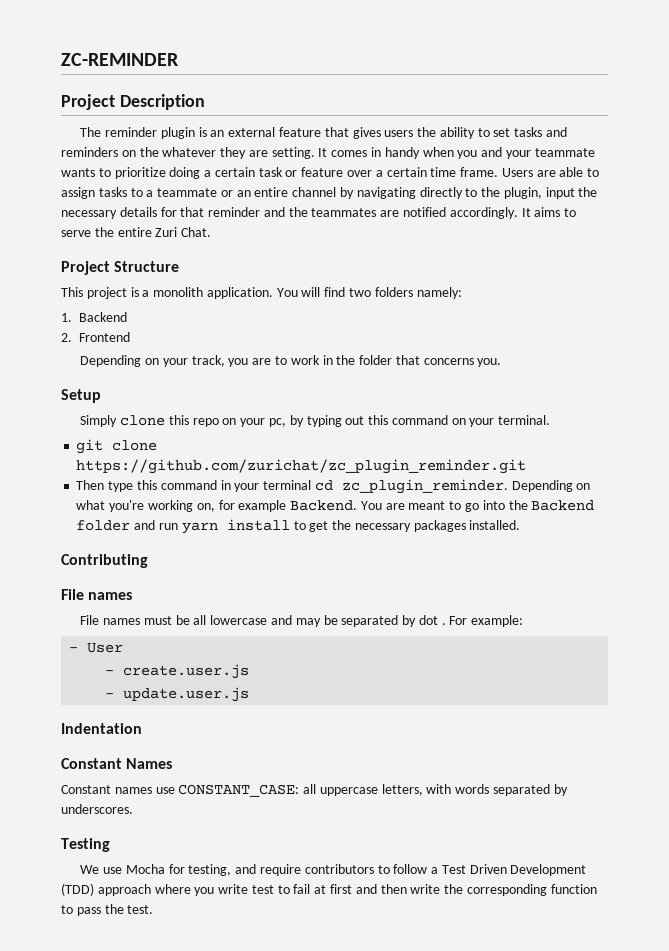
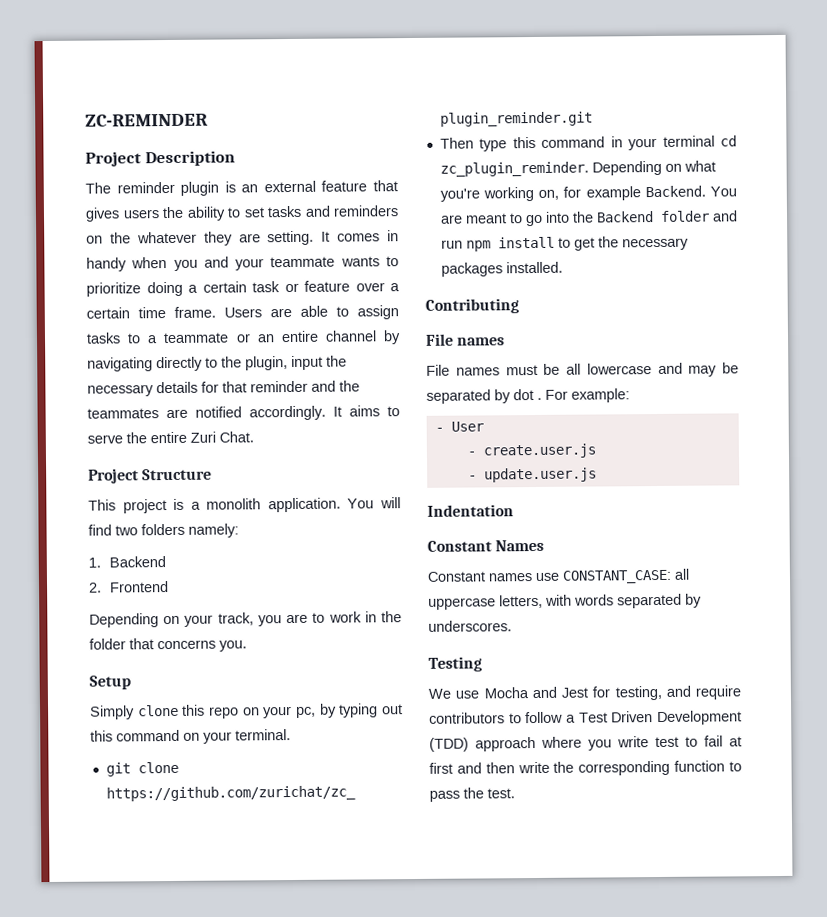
- You are meant to go into the Backend folder and run yarn install to get the necessary packages installed.
+ You are meant to go into the Backend folder and run npm install to get the necessary packages installed.
- We use Mocha for testing, and require contributors to follow a Test Driven Development (TDD) approach where you write test to fail at first and then write the corresponding function to pass the test.
+ We use Mocha and Jest for testing, and require contributors to follow a Test Driven Development (TDD) approach where you write test to fail at first and then write the corresponding function to pass the test.

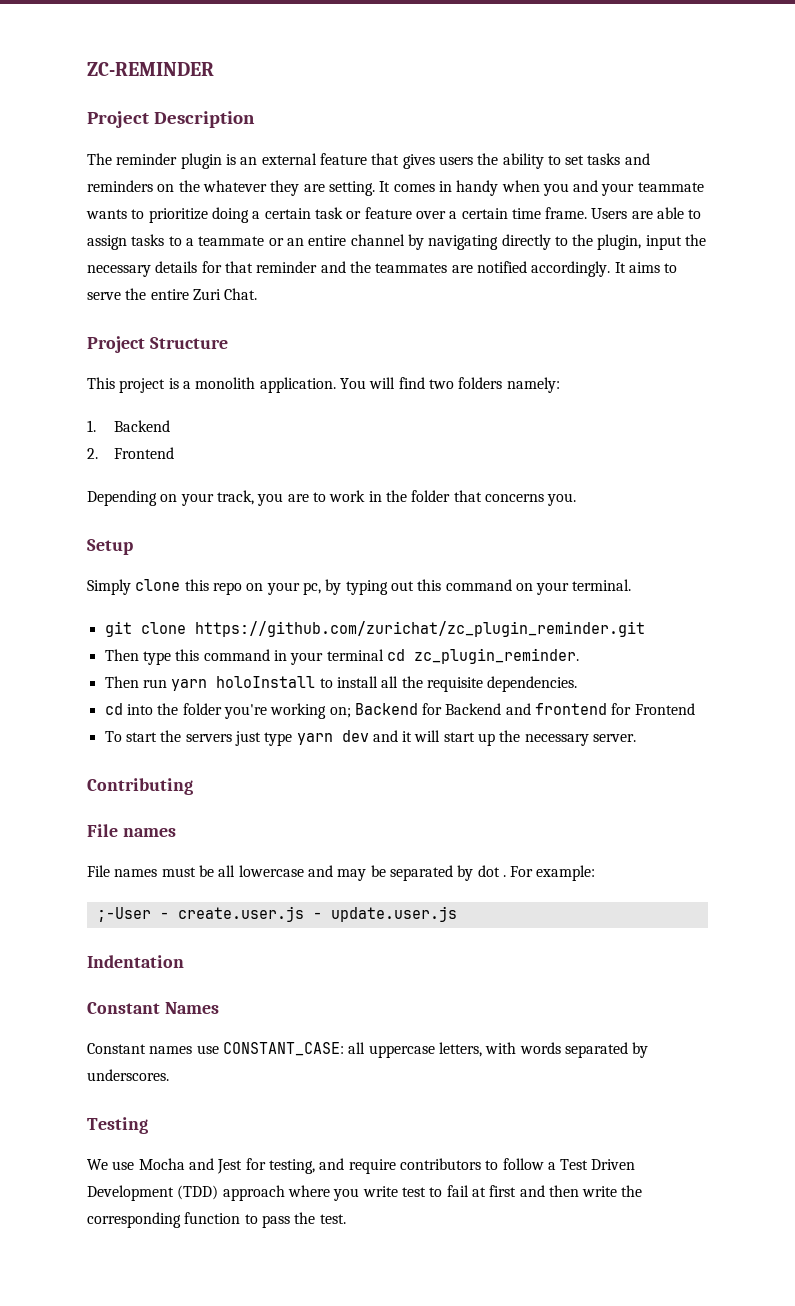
- Then type this command in your terminal cd zc_plugin_reminder. Depending on what you're working on, for example Backend. You are meant to go into the Backend folder and run npm install to get the necessary packages installed.
+ Then type this command in your terminal cd zc_plugin_reminder.
+ Then run yarn holoInstall to install all the requisite dependencies.
+ cd into the folder you're working on; Backend for Backend and frontend for Frontend
+ To start the servers just type yarn dev and it will start up the necessary server.
- - User
- - create.user.js
- - update.user.js
+ ;-User - create.user.js - update.user.js

